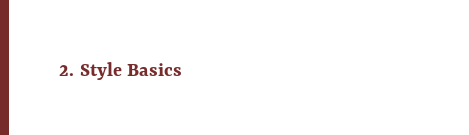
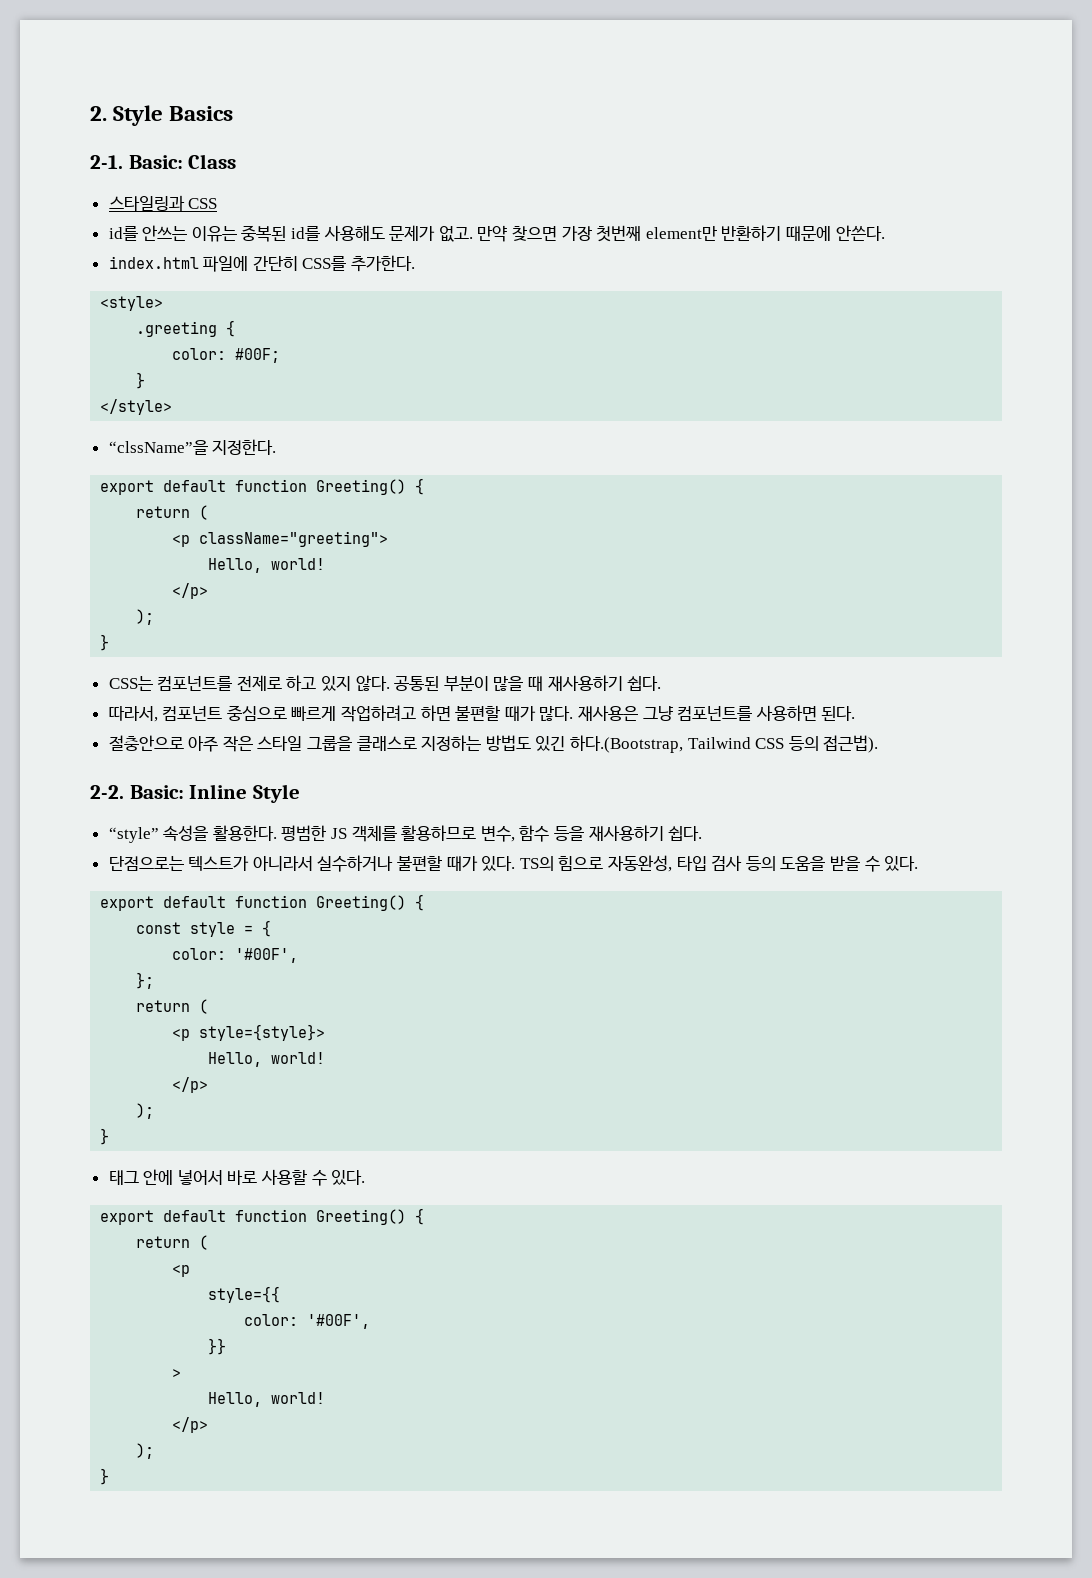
+ 2-1. Basic: Class
+ 스타일링과 CSS
+ id를 안쓰는 이유는 중복된 id를 사용해도 문제가 없고. 만약 찾으면 가장 첫번째 element만 반환하기 때문에 안쓴다.
+ index.html 파일에 간단히 CSS를 추가한다.
+ <style>
+ .greeting {
+ color: #00F;
+ }
+ </style>
+ “clssName”을 지정한다.
+ export default function Greeting() {
+ return (
+ <p className="greeting">
+ Hello, world!
+ </p>
+ );
+ }
+ CSS는 컴포넌트를 전제로 하고 있지 않다. 공통된 부분이 많을 때 재사용하기 쉽다.
+ 따라서, 컴포넌트 중심으로 빠르게 작업하려고 하면 불편할 때가 많다. 재사용은 그냥 컴포넌트를 사용하면 된다.
+ 절충안으로 아주 작은 스타일 그룹을 클래스로 지정하는 방법도 있긴 하다.(Bootstrap, Tailwind CSS 등의 접근법).
+ 2-2. Basic: Inline Style
+ “style” 속성을 활용한다. 평범한 JS 객체를 활용하므로 변수, 함수 등을 재사용하기 쉽다.
+ 단점으로는 텍스트가 아니라서 실수하거나 불편할 때가 있다. TS의 힘으로 자동완성, 타입 검사 등의 도움을 받을 수 있다.
+ export default function Greeting() {
+ const style = {
+ color: '#00F',
+ };
+ return (
+ <p style={style}>
+ Hello, world!
+ </p>
+ );
+ }
+ 태그 안에 넣어서 바로 사용할 수 있다.
+ export default function Greeting() {
+ return (
+ <p
+ style={{
+ color: '#00F',
+ }}
+ >
+ Hello, world!
+ </p>
+ );
+ }

